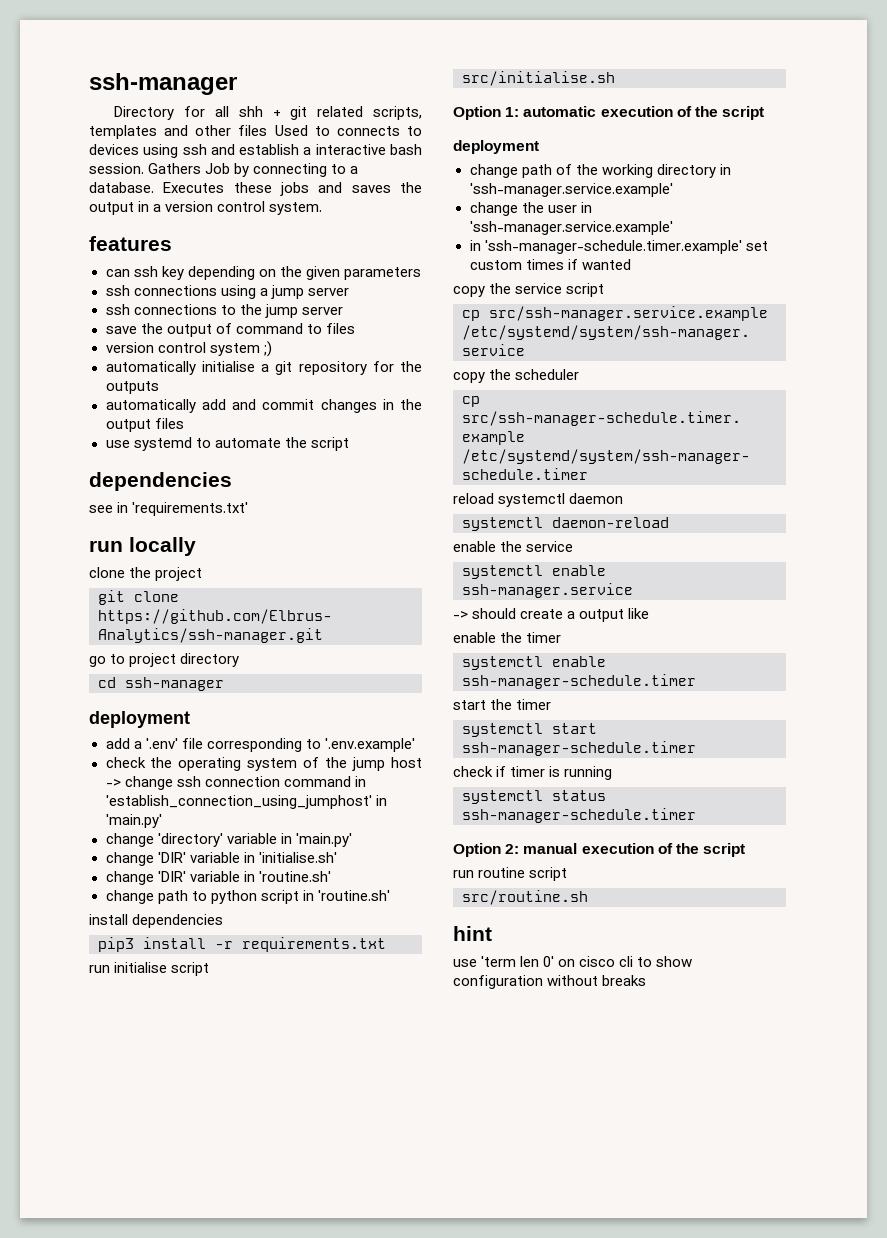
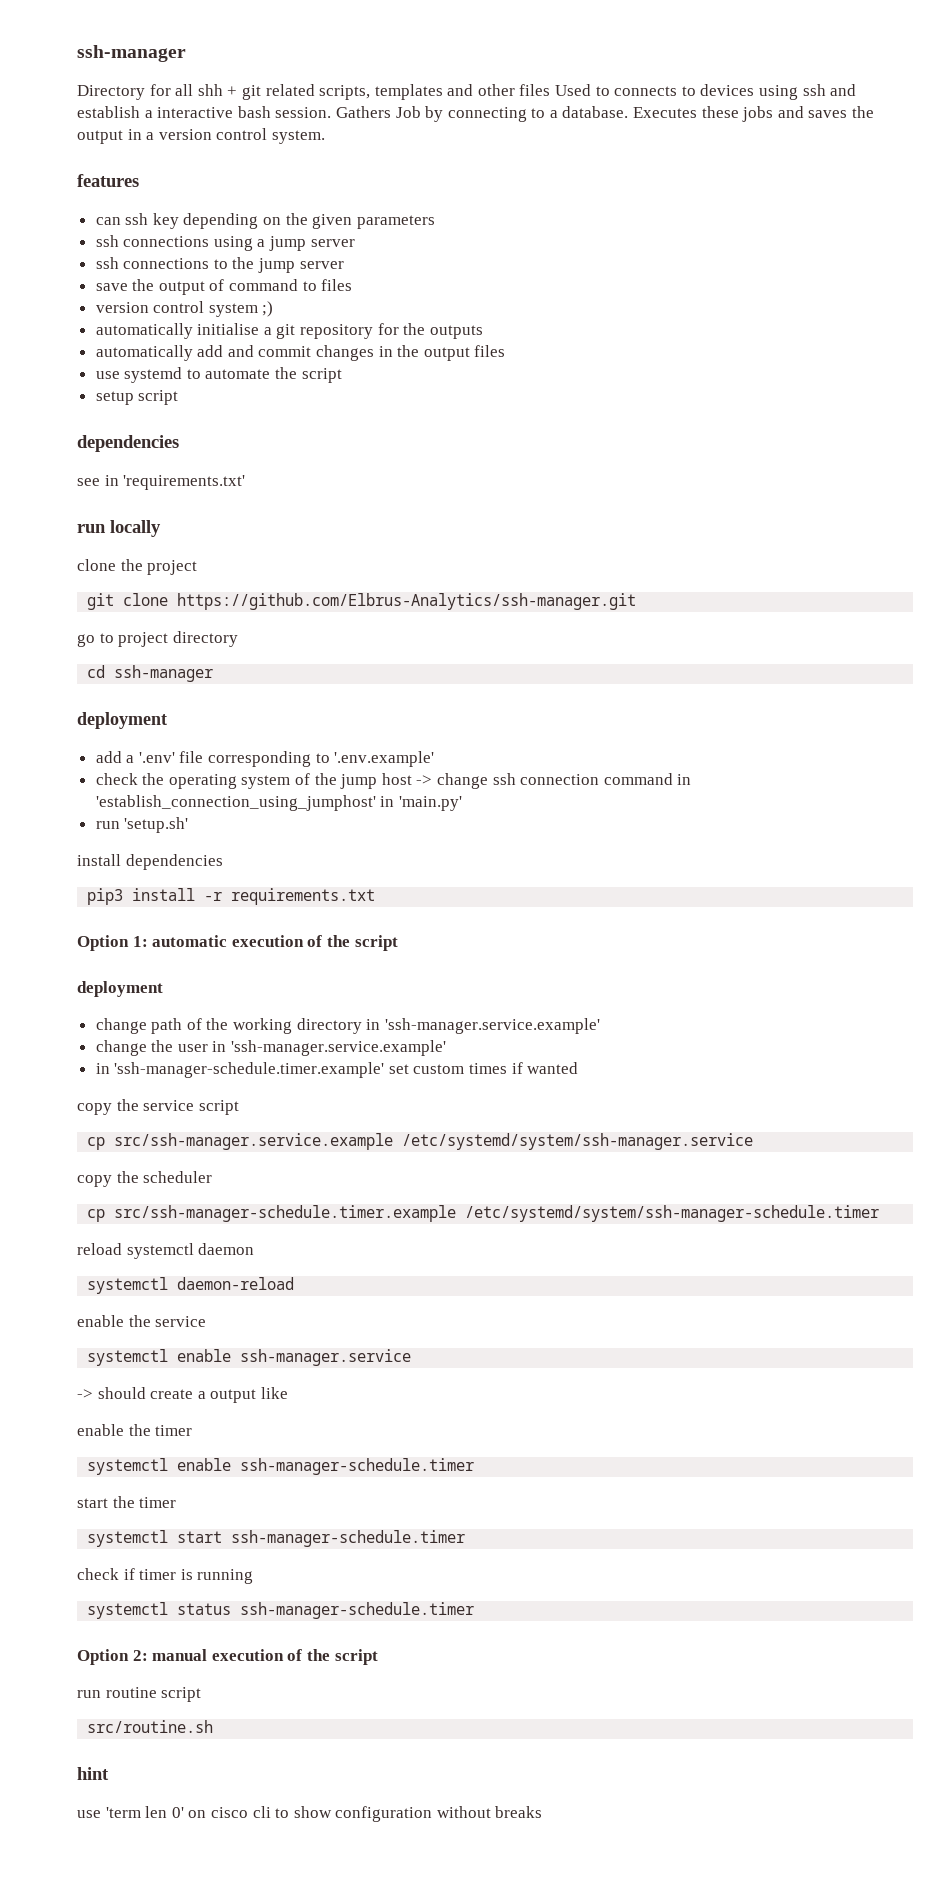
+ setup script
- change 'directory' variable in 'main.py'
- change 'DIR' variable in 'initialise.sh'
- change 'DIR' variable in 'routine.sh'
- change path to python script in 'routine.sh'
+ run 'setup.sh'
- run initialise script
- src/initialise.sh

